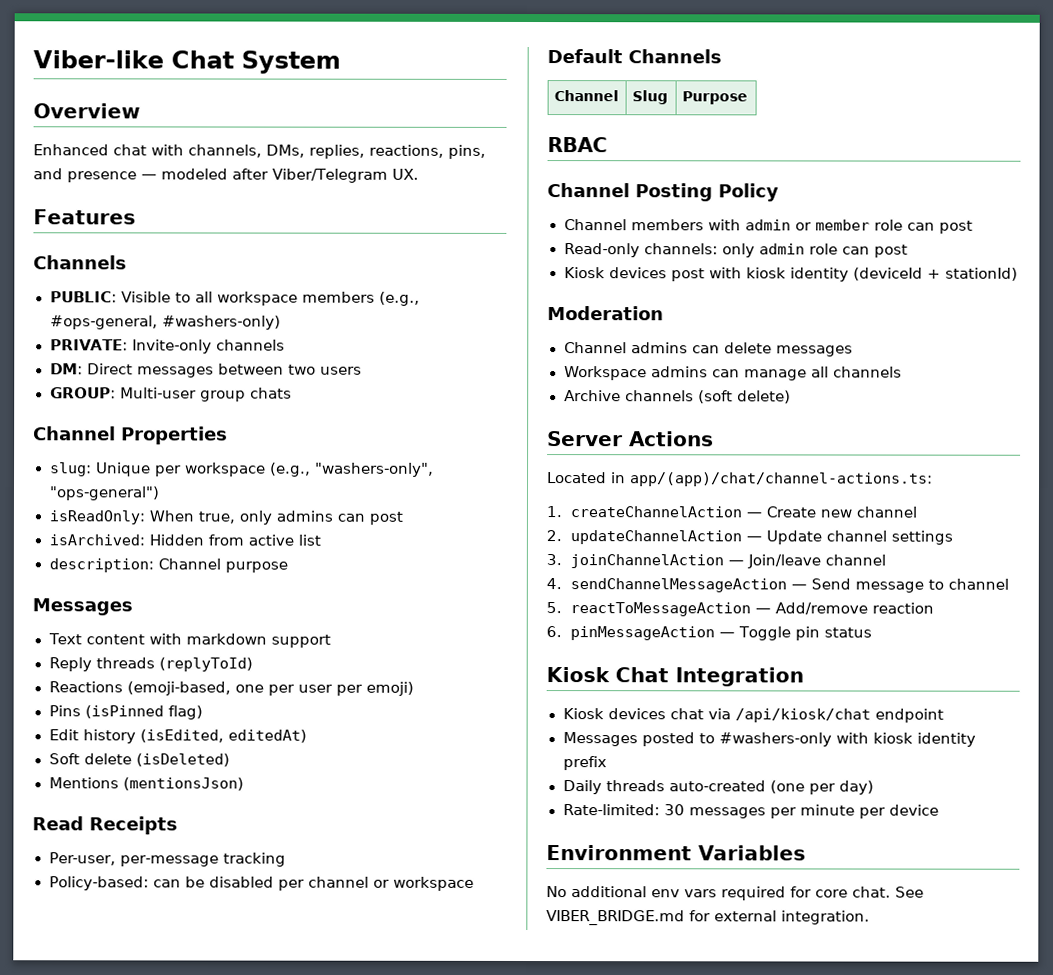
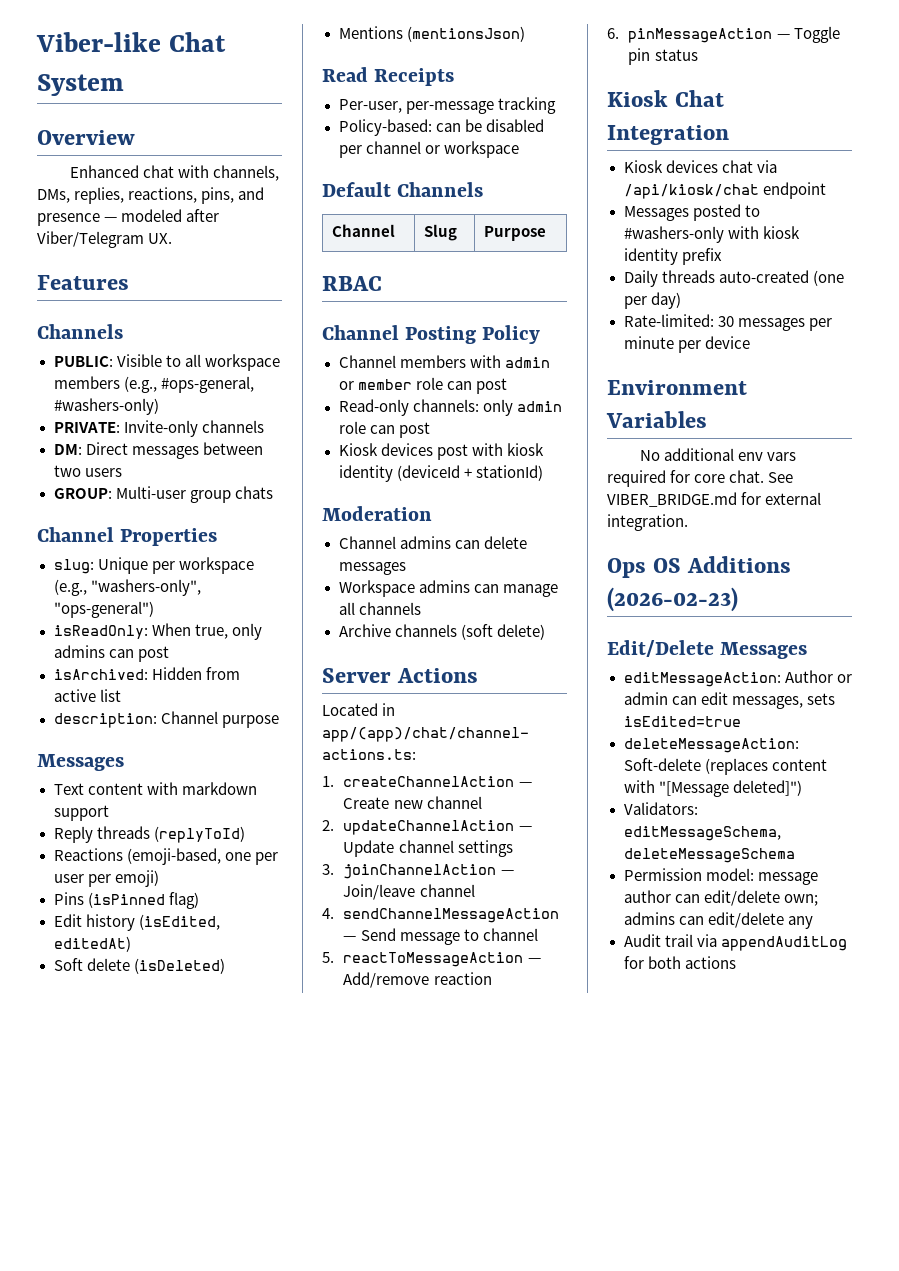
+ Ops OS Additions (2026-02-23)
+ Edit/Delete Messages
+ editMessageAction: Author or admin can edit messages, sets isEdited=true
+ deleteMessageAction: Soft-delete (replaces content with "[Message deleted]")
+ Validators: editMessageSchema, deleteMessageSchema
+ Permission model: message author can edit/delete own; admins can edit/delete any
+ Audit trail via appendAuditLog for both actions

